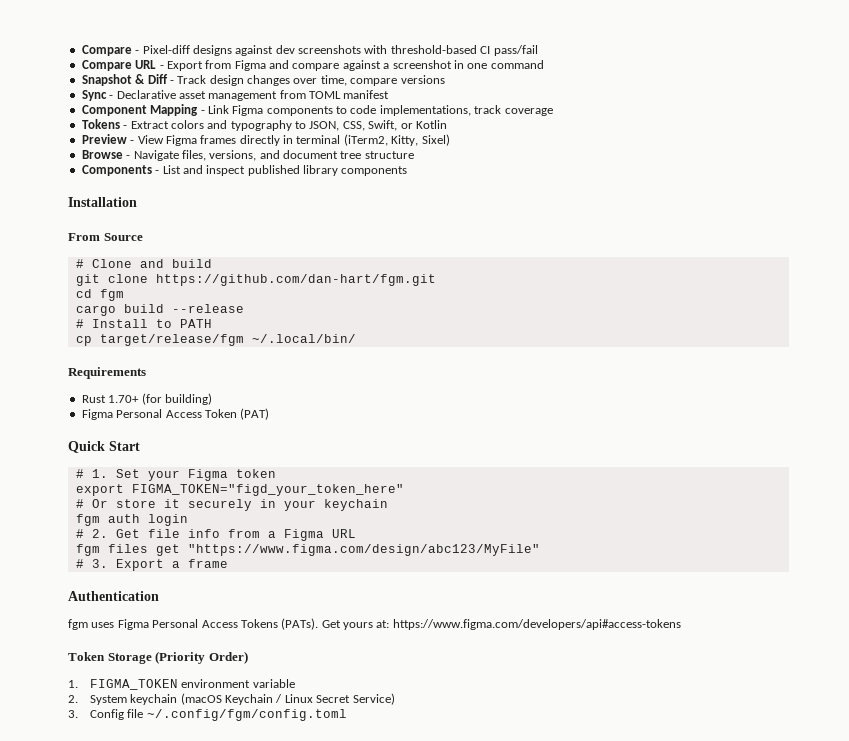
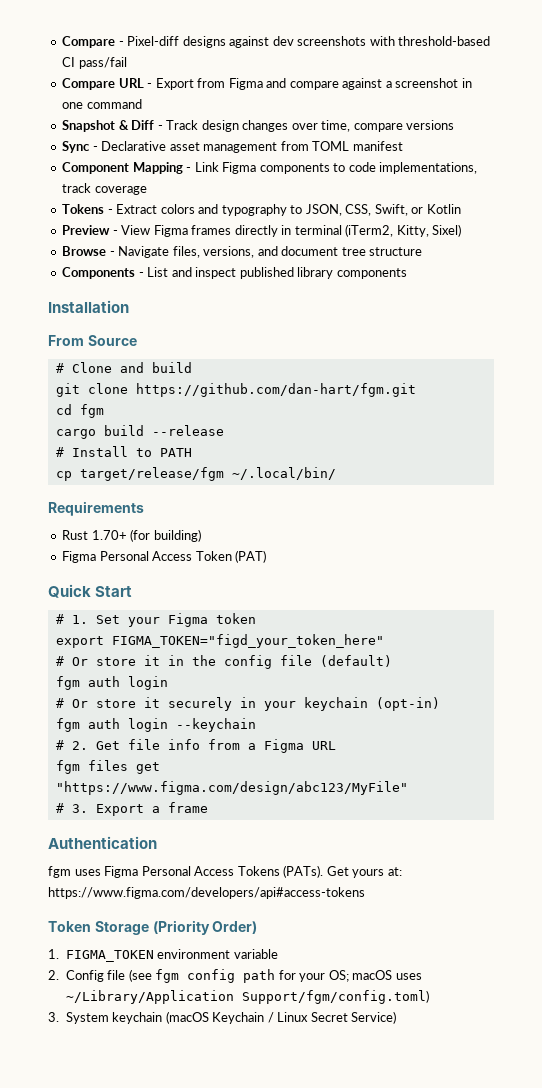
+ # Or store it in the config file (default)
+ fgm auth login
- # Or store it securely in your keychain
- fgm auth login
+ # Or store it securely in your keychain (opt-in)
+ fgm auth login --keychain
- 2. System keychain (macOS Keychain / Linux Secret Service)
+ 2. Config file (see fgm config path for your OS; macOS uses ~/Library/Application Support/fgm/config.toml)
+ 3. System keychain (macOS Keychain / Linux Secret Service)
- 3. Config file ~/.config/fgm/config.toml

